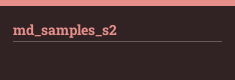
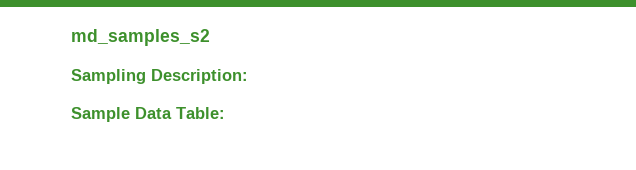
+ Sampling Description:
+ Sample Data Table:

